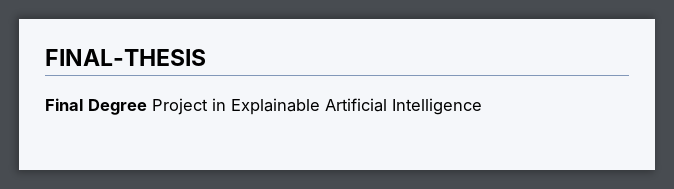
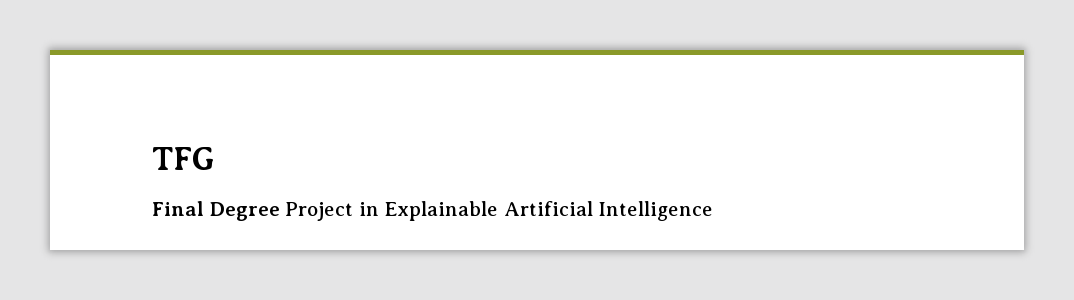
- FINAL-THESIS
+ TFG

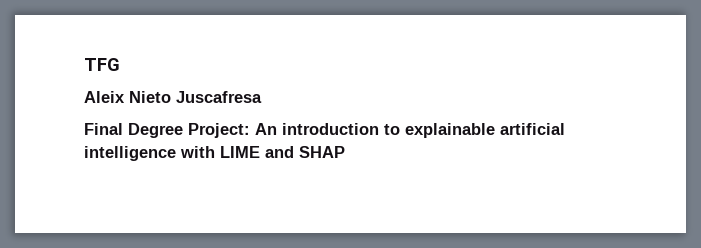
+ Aleix Nieto Juscafresa
- Final Degree Project in Explainable Artificial Intelligence
+ Final Degree Project: An introduction to explainable artificial intelligence with LIME and SHAP

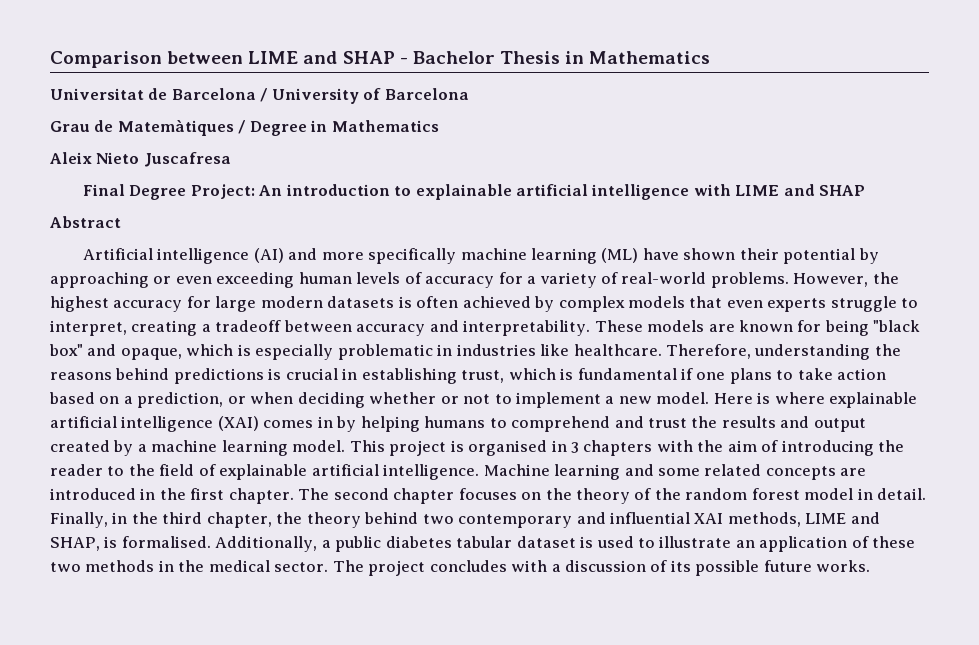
- TFG
+ Comparison between LIME and SHAP - Bachelor Thesis in Mathematics
+ Universitat de Barcelona / University of Barcelona
+ Grau de Matemàtiques / Degree in Mathematics
+ Abstract
+ Artificial intelligence (AI) and more specifically machine learning (ML) have shown their potential by approaching or even exceeding human levels of accuracy for a variety of real-world problems. However, the highest accuracy for large modern datasets is often achieved by complex models that even experts struggle to interpret, creating a tradeoff between accuracy and interpretability. These models are known for being "black box" and opaque, which is especially problematic in industries like healthcare. Therefore, understanding the reasons behind predictions is crucial in establishing trust, which is fundamental if one plans to take action based on a prediction, or when deciding whether or not to implement a new model. Here is where explainable artificial intelligence (XAI) comes in by helping humans to comprehend and trust the results and output created by a machine learning model. This project is organised in 3 chapters with the aim of introducing the reader to the field of explainable artificial intelligence. Machine learning and some related concepts are introduced in the first chapter. The second chapter focuses on the theory of the random forest model in detail. Finally, in the third chapter, the theory behind two contemporary and influential XAI methods, LIME and SHAP, is formalised. Additionally, a public diabetes tabular dataset is used to illustrate an application of these two methods in the medical sector. The project concludes with a discussion of its possible future works.

